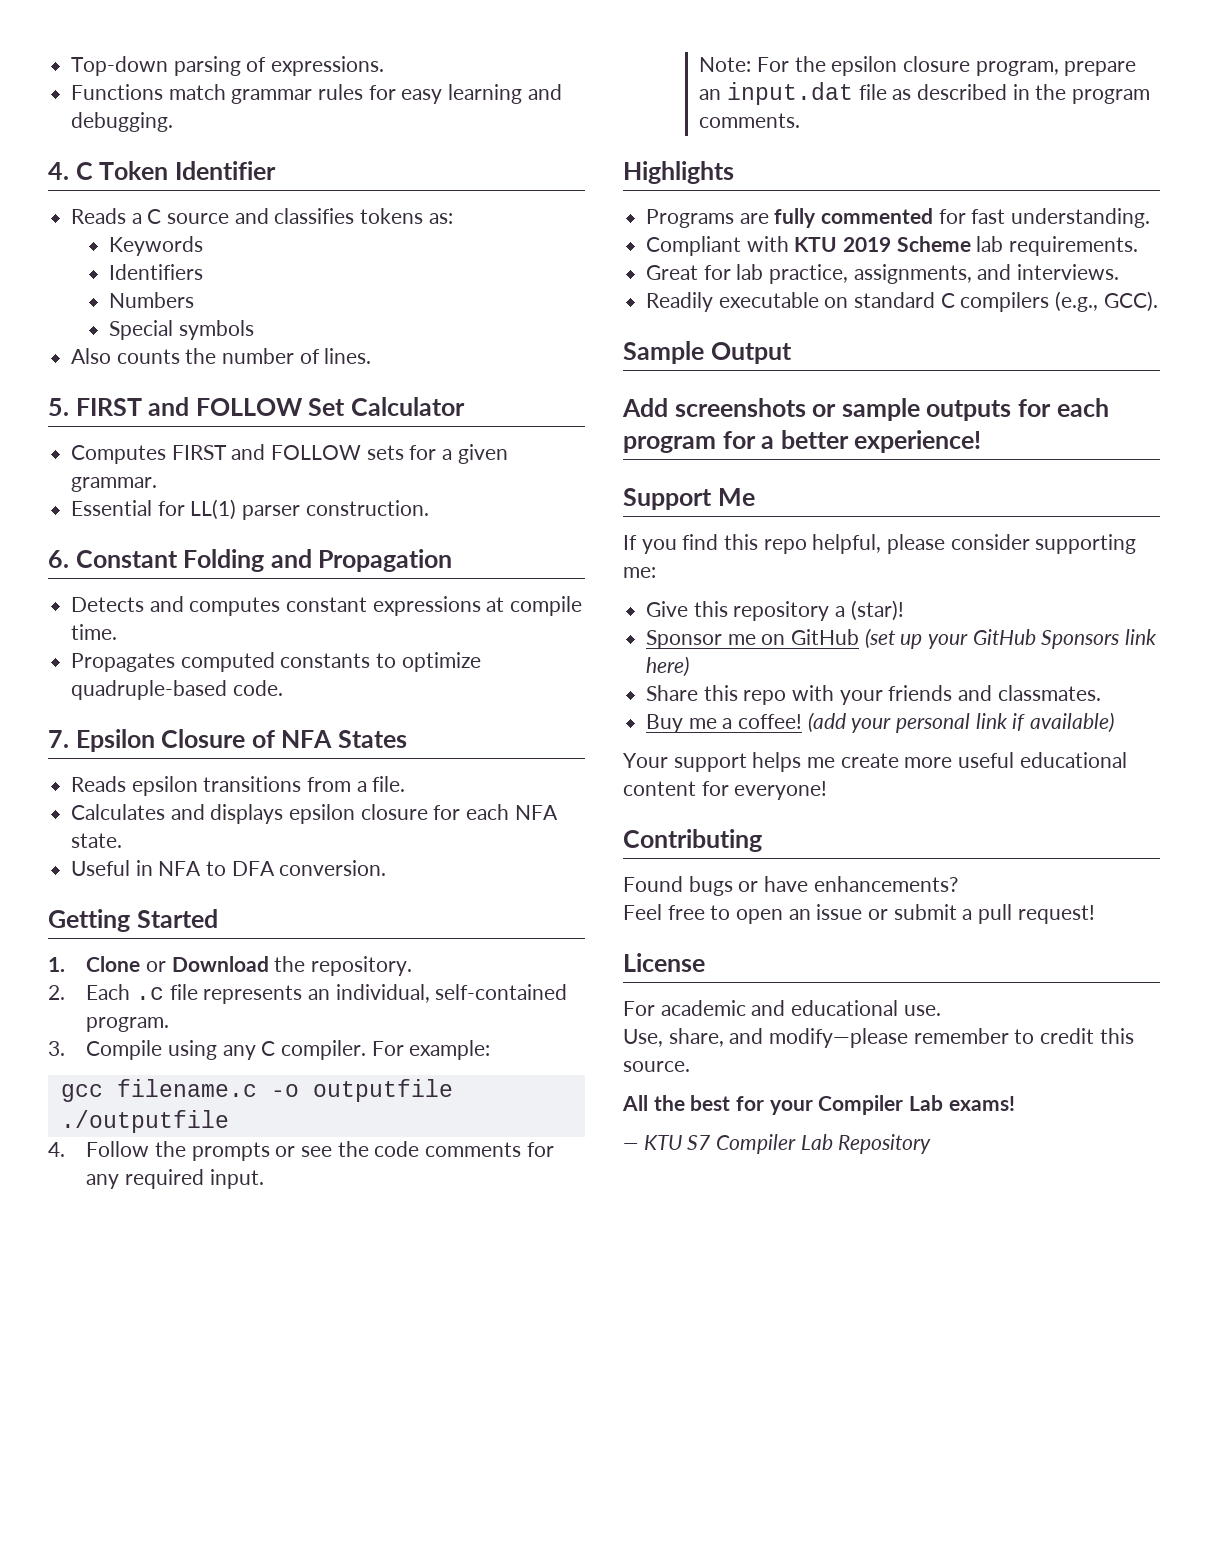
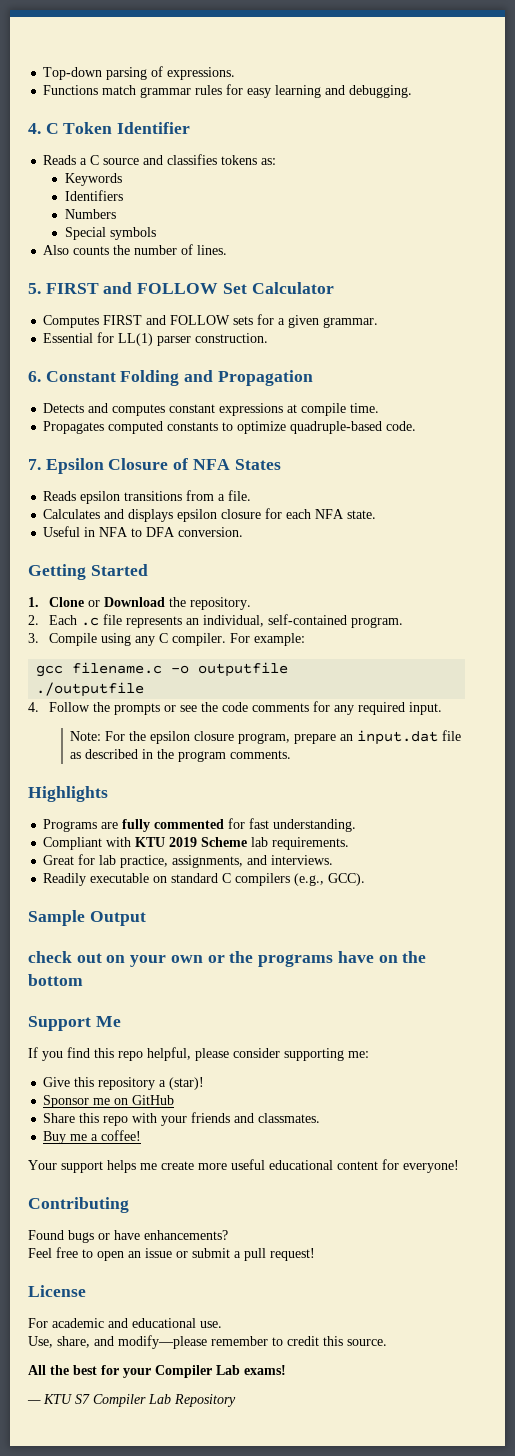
- Add screenshots or sample outputs for each program for a better experience!
+ check out on your own or the programs have on the bottom
- Sponsor me on GitHub (set up your GitHub Sponsors link here)
+ Sponsor me on GitHub
- (add your personal link if available)

